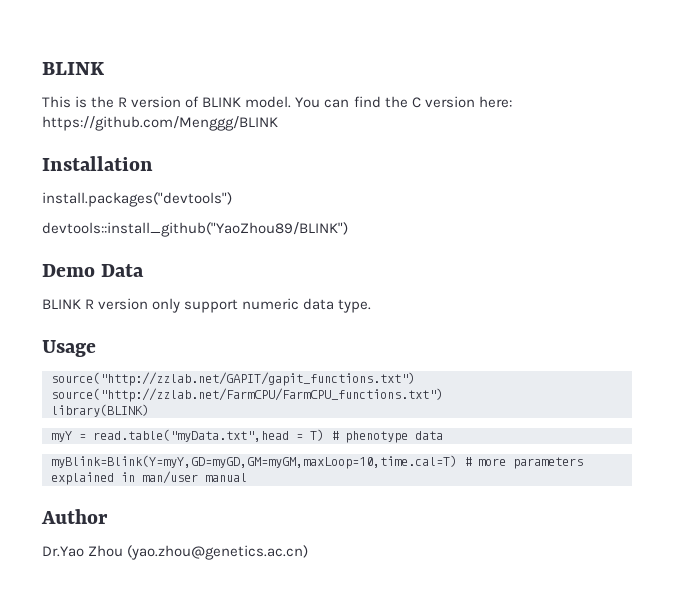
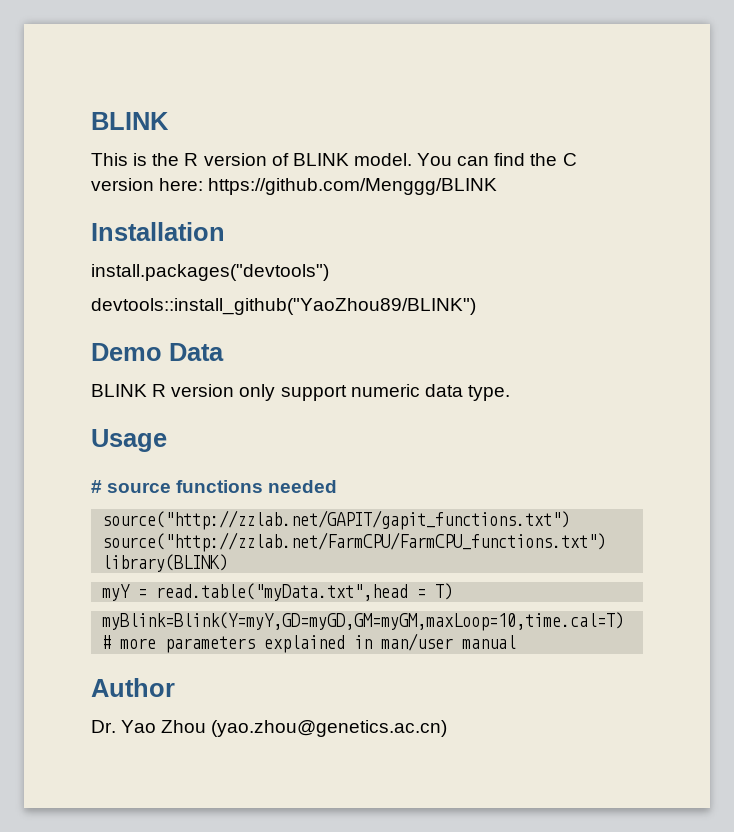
+ # source functions needed
- myY = read.table("myData.txt",head = T) # phenotype data
+ myY = read.table("myData.txt",head = T)
- Dr.Yao Zhou (yao.zhou@genetics.ac.cn)
+ Dr. Yao Zhou (yao.zhou@genetics.ac.cn)

